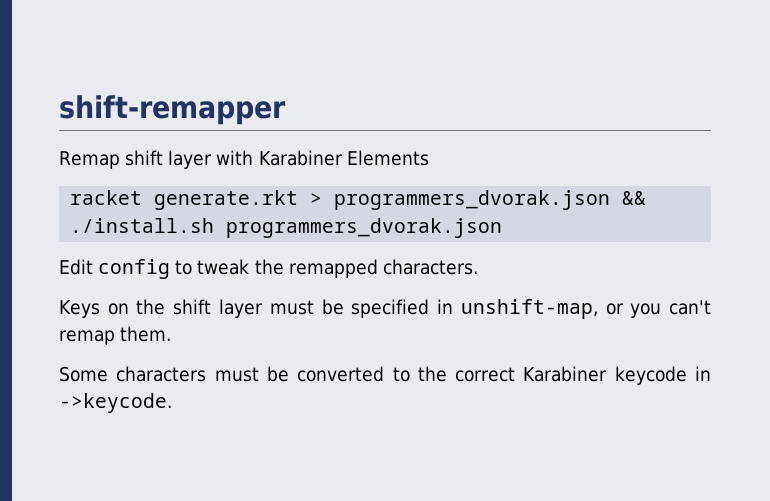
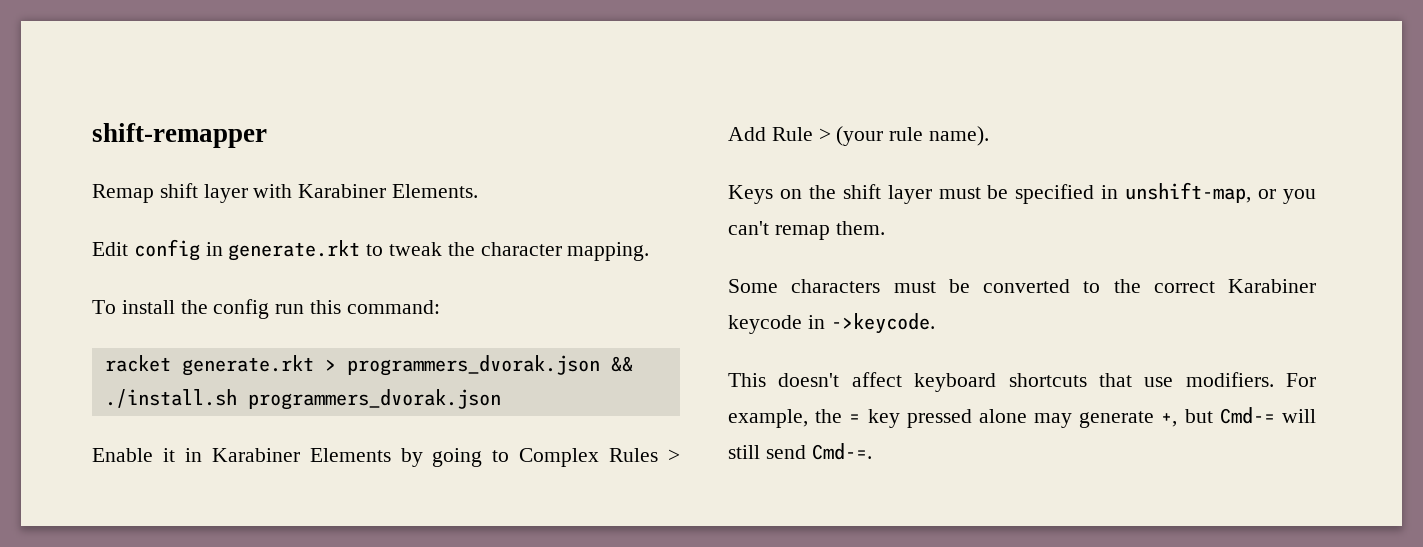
- Remap shift layer with Karabiner Elements
+ Remap shift layer with Karabiner Elements.
+ Edit config in generate.rkt to tweak the character mapping.
+ To install the config run this command:
- Edit config to tweak the remapped characters.
+ Enable it in Karabiner Elements by going to Complex Rules > Add Rule > (your rule name).
+ This doesn't affect keyboard shortcuts that use modifiers. For example, the = key pressed alone may generate +, but Cmd-= will still send Cmd-=.

